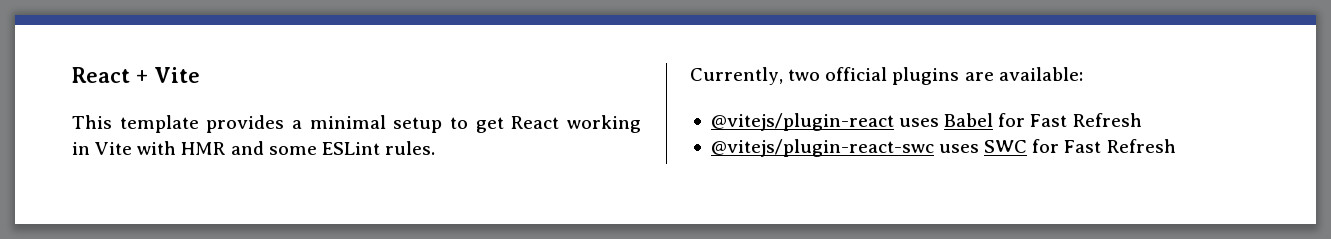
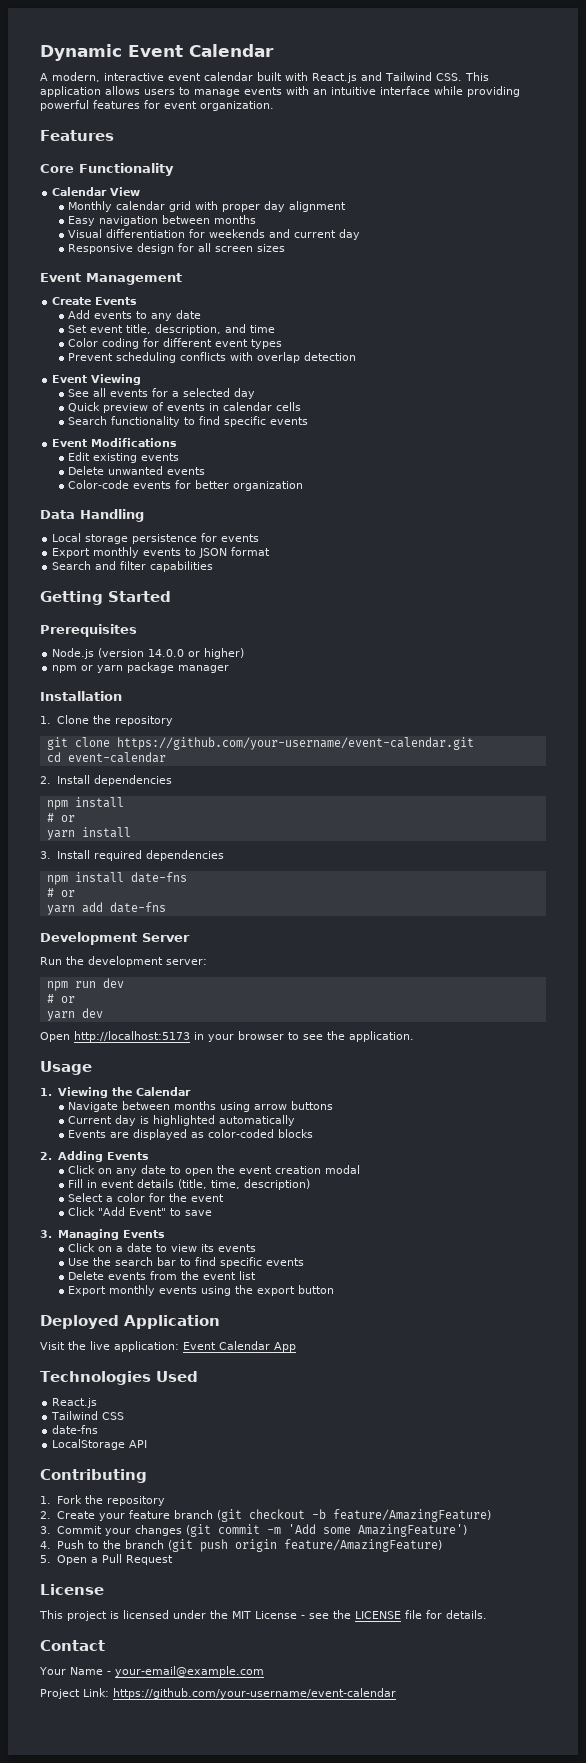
- React + Vite
- This template provides a minimal setup to get React working in Vite with HMR and some ESLint rules.
- Currently, two official plugins are available:
- @vitejs/plugin-react uses Babel for Fast Refresh
- @vitejs/plugin-react-swc uses SWC for Fast Refresh
+ Dynamic Event Calendar
+ A modern, interactive event calendar built with React.js and Tailwind CSS. This application allows users to manage events with an intuitive interface while providing powerful features for event organization.
+ Features
+ Core Functionality
+ Calendar View
+ Monthly calendar grid with proper day alignment
+ Easy navigation between months
+ Visual differentiation for weekends and current day
+ Responsive design for all screen sizes
+ Event Management
+ Create Events
+ Add events to any date
+ Set event title, description, and time
+ Color coding for different event types
+ Prevent scheduling conflicts with overlap detection
+ Event Viewing
+ See all events for a selected day
+ Quick preview of events in calendar cells
+ Search functionality to find specific events
+ Event Modifications
+ Edit existing events
+ Delete unwanted events
+ Color-code events for better organization
+ Data Handling
+ Local storage persistence for events
+ Export monthly events to JSON format
+ Search and filter capabilities
+ Getting Started
+ Prerequisites
+ Node.js (version 14.0.0 or higher)
+ npm or yarn package manager
+ Installation
+ 1. Clone the repository
+ git clone https://github.com/your-username/event-calendar.git
+ cd event-calendar
+ 2. Install dependencies
+ npm install
+ # or
+ yarn install
+ 3. Install required dependencies
+ npm install date-fns
+ # or
+ yarn add date-fns
+ Development Server
+ Run the development server:
+ npm run dev
+ # or
+ yarn dev
+ Open http://localhost:5173 in your browser to see the application.
+ Usage
+ 1. Viewing the Calendar
+ Navigate between months using arrow buttons
+ Current day is highlighted automatically
+ Events are displayed as color-coded blocks
+ 2. Adding Events
+ Click on any date to open the event creation modal
+ Fill in event details (title, time, description)
+ Select a color for the event
+ Click "Add Event" to save
+ 3. Managing Events
+ Click on a date to view its events
+ Use the search bar to find specific events
+ Delete events from the event list
+ Export monthly events using the export button
+ Deployed Application
+ Visit the live application: Event Calendar App
+ Technologies Used
+ React.js
+ Tailwind CSS
+ date-fns
+ LocalStorage API
+ Contributing
+ 1. Fork the repository
+ 2. Create your feature branch (git checkout -b feature/AmazingFeature)
+ 3. Commit your changes (git commit -m 'Add some AmazingFeature')
+ 4. Push to the branch (git push origin feature/AmazingFeature)
+ 5. Open a Pull Request
+ License
+ This project is licensed under the MIT License - see the LICENSE file for details.
+ Contact
+ Your Name - your-email@example.com
+ Project Link: https://github.com/your-username/event-calendar

